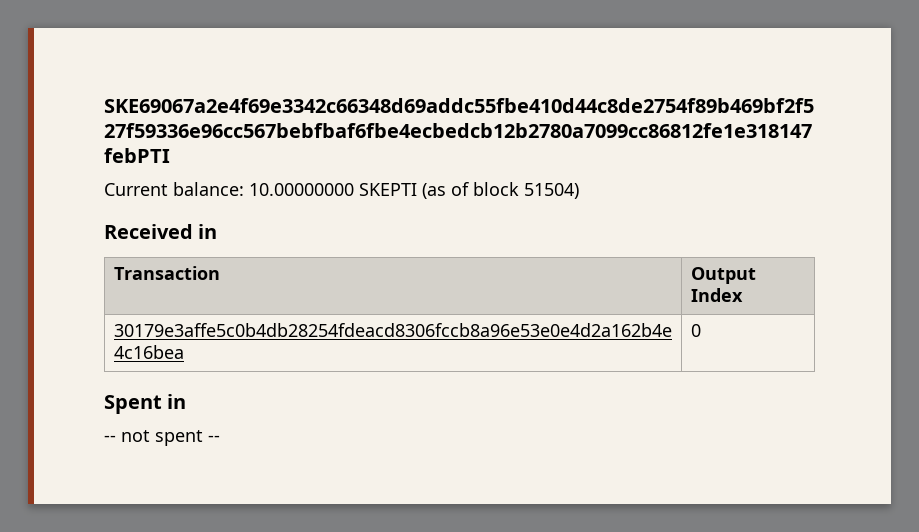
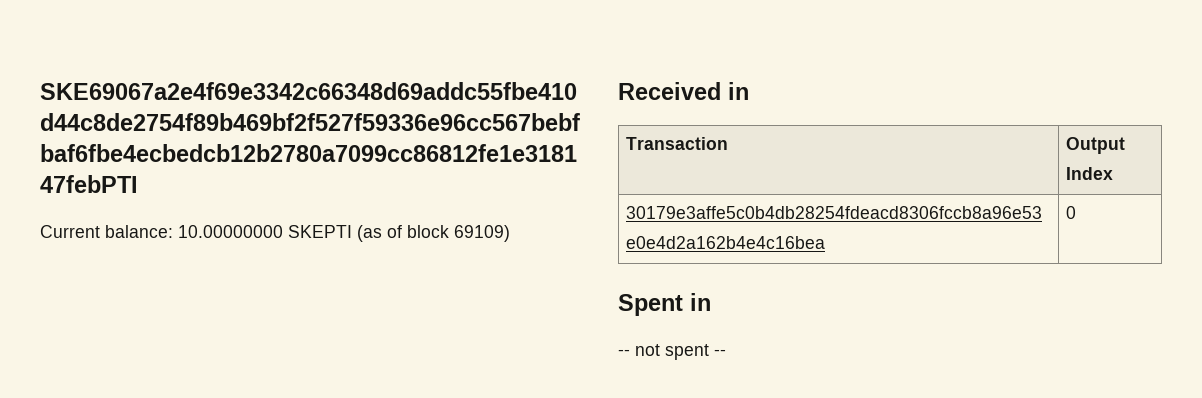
- Current balance: 10.00000000 SKEPTI (as of block 51504)
+ Current balance: 10.00000000 SKEPTI (as of block 69109)

